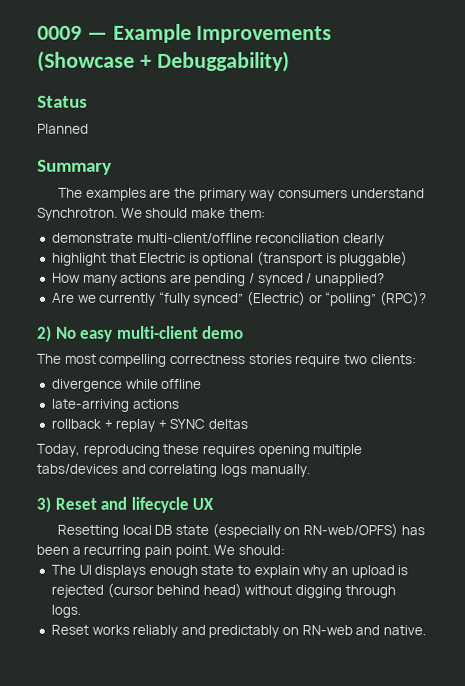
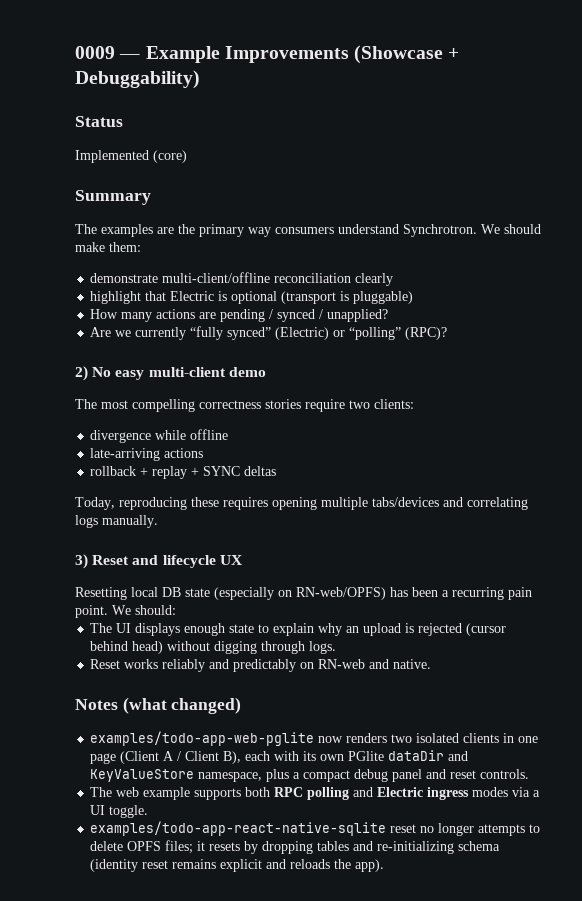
- Planned
+ Implemented (core)
+ Notes (what changed)
+ examples/todo-app-web-pglite now renders two isolated clients in one page (Client A / Client B), each with its own PGlite dataDir and KeyValueStore namespace, plus a compact debug panel and reset controls.
+ The web example supports both RPC polling and Electric ingress modes via a UI toggle.
+ examples/todo-app-react-native-sqlite reset no longer attempts to delete OPFS files; it resets by dropping tables and re-initializing schema (identity reset remains explicit and reloads the app).

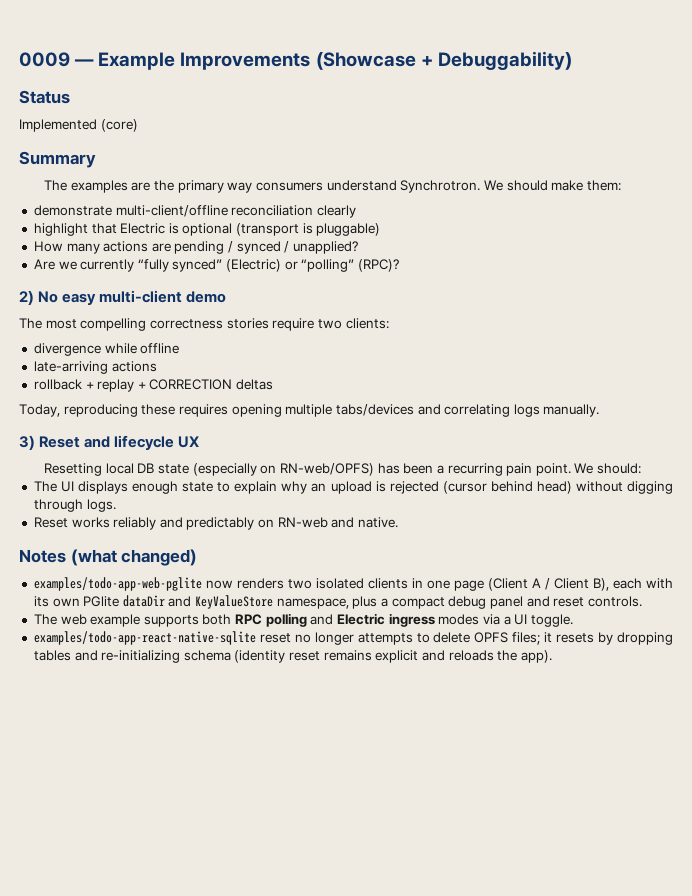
- rollback + replay + SYNC deltas
+ rollback + replay + CORRECTION deltas

